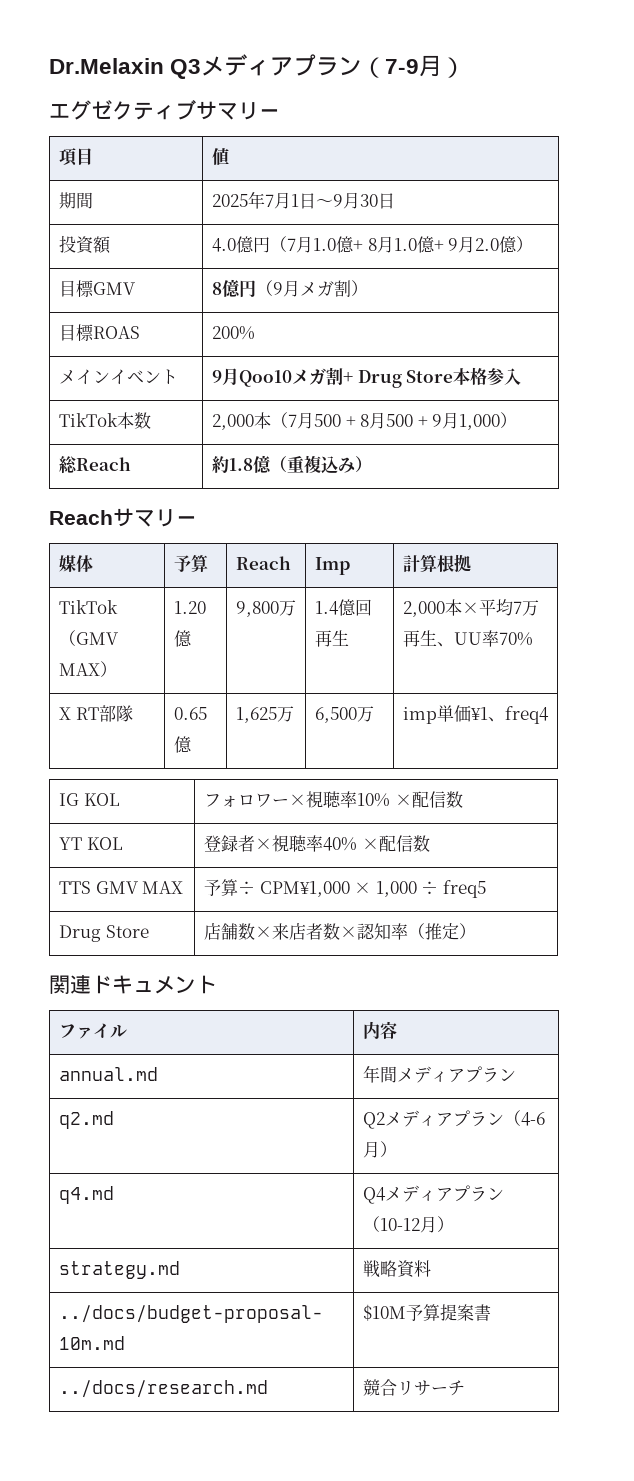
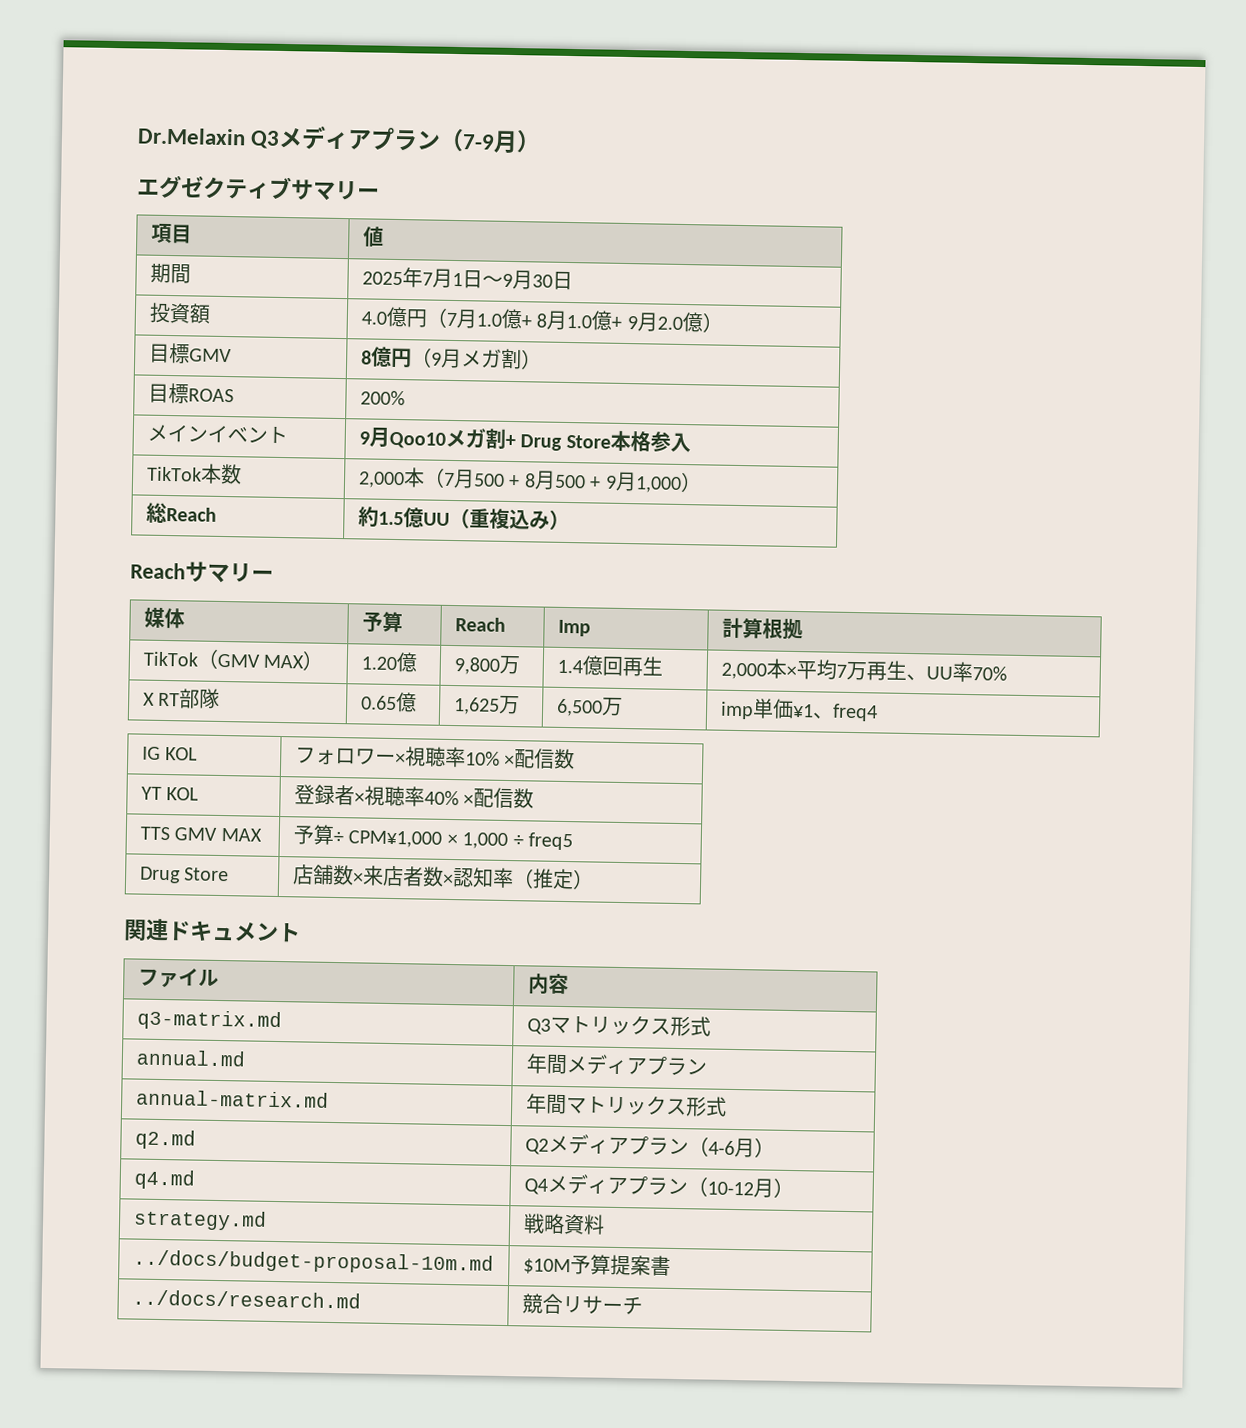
- 総Reach | 約1.8億（重複込み）
+ 総Reach | 約1.5億UU（重複込み）
+ q3-matrix.md | Q3マトリックス形式
+ annual-matrix.md | 年間マトリックス形式

